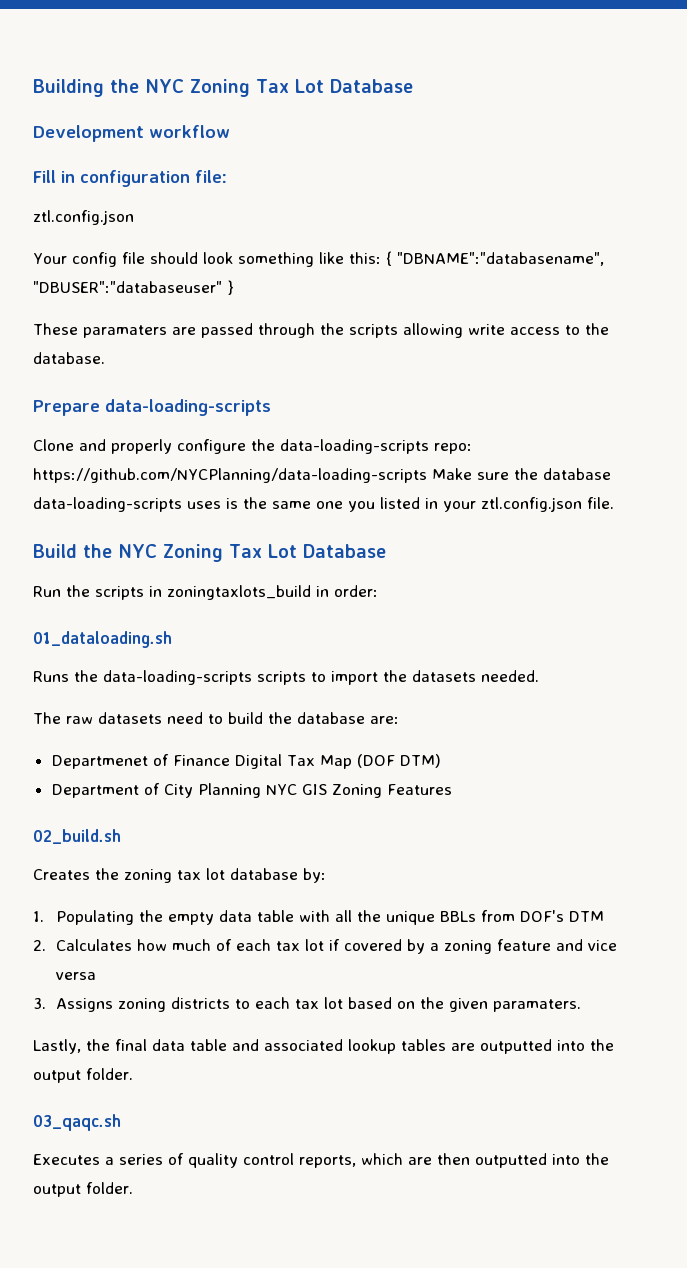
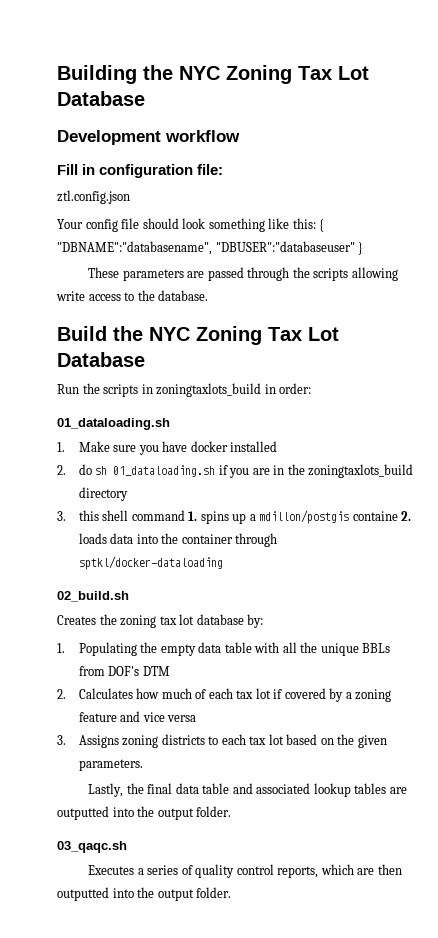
- These paramaters are passed through the scripts allowing write access to the database.
+ These parameters are passed through the scripts allowing write access to the database.
- Prepare data-loading-scripts
- Clone and properly configure the data-loading-scripts repo: https://github.com/NYCPlanning/data-loading-scripts Make sure the database data-loading-scripts uses is the same one you listed in your ztl.config.json file.
- Runs the data-loading-scripts scripts to import the datasets needed.
- The raw datasets need to build the database are:
- Departmenet of Finance Digital Tax Map (DOF DTM)
- Department of City Planning NYC GIS Zoning Features
+ 1. Make sure you have docker installed
+ 2. do sh 01_dataloading.sh if you are in the zoningtaxlots_build directory
+ 3. this shell command 1. spins up a mdillon/postgis containe 2. loads data into the container through sptkl/docker-dataloading
- 3. Assigns zoning districts to each tax lot based on the given paramaters.
+ 3. Assigns zoning districts to each tax lot based on the given parameters.

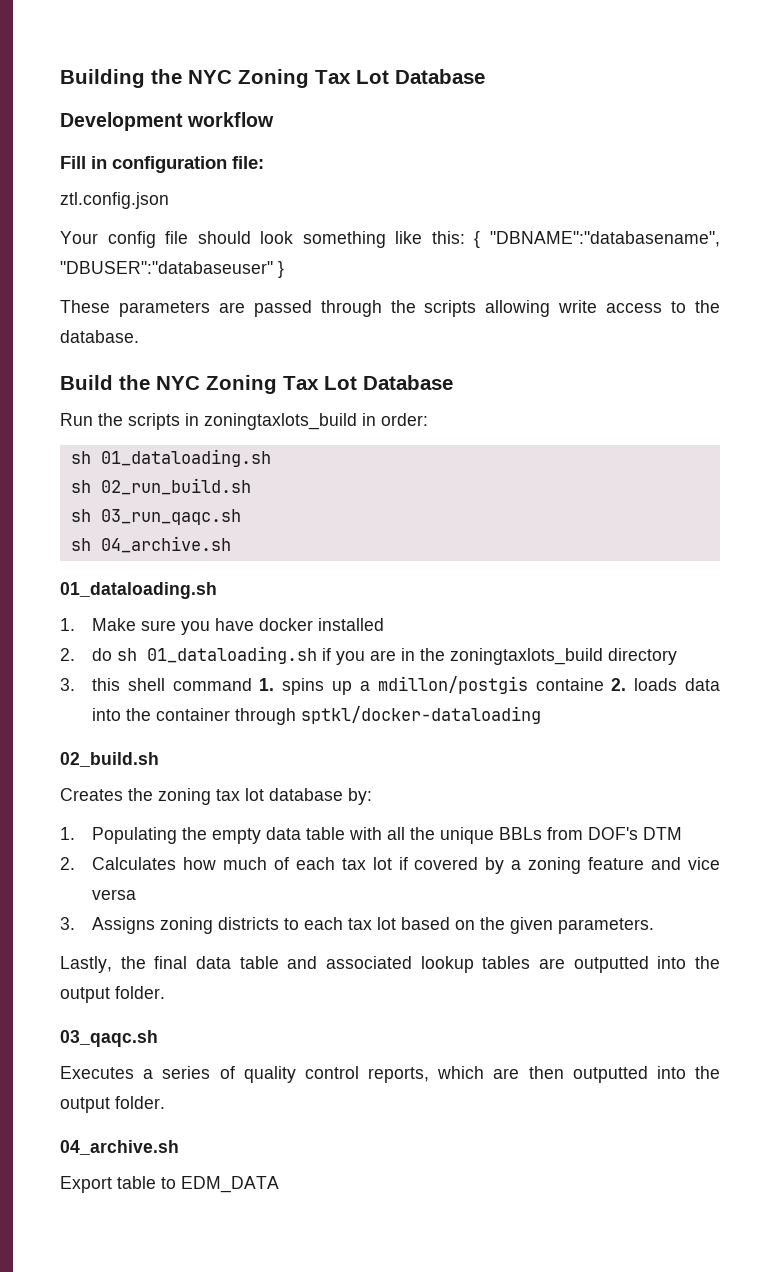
  Run the scripts in zoningtaxlots_build in order:
+ sh 01_dataloading.sh
+ sh 02_run_build.sh
+ sh 03_run_qaqc.sh
+ sh 04_archive.sh
  Executes a series of quality control reports, which are then outputted into the output folder.
+ 04_archive.sh
+ Export table to EDM_DATA

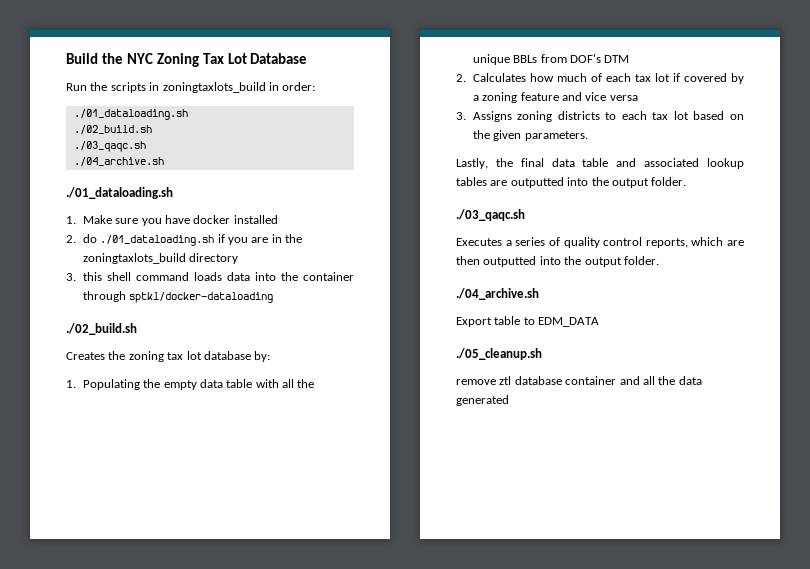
- Building the NYC Zoning Tax Lot Database
- Development workflow
- Fill in configuration file:
- ztl.config.json
- Your config file should look something like this: { "DBNAME":"databasename", "DBUSER":"databaseuser" }
- These parameters are passed through the scripts allowing write access to the database.
  Run the scripts in zoningtaxlots_build in order:
- sh 01_dataloading.sh
- sh 02_run_build.sh
- sh 03_run_qaqc.sh
- sh 04_archive.sh
- 01_dataloading.sh
+ ./01_dataloading.sh
+ ./02_build.sh
+ ./03_qaqc.sh
+ ./04_archive.sh
+ ./01_dataloading.sh
- 2. do sh 01_dataloading.sh if you are in the zoningtaxlots_build directory
+ 2. do ./01_dataloading.sh if you are in the zoningtaxlots_build directory
- 3. this shell command 1. spins up a mdillon/postgis containe 2. loads data into the container through sptkl/docker-dataloading
- 02_build.sh
+ 3. this shell command loads data into the container through sptkl/docker-dataloading
+ ./02_build.sh
  Lastly, the final data table and associated lookup tables are outputted into the output folder.
- 03_qaqc.sh
+ ./03_qaqc.sh
  Executes a series of quality control reports, which are then outputted into the output folder.
- 04_archive.sh
+ ./04_archive.sh
+ ./05_cleanup.sh
+ remove ztl database container and all the data generated

